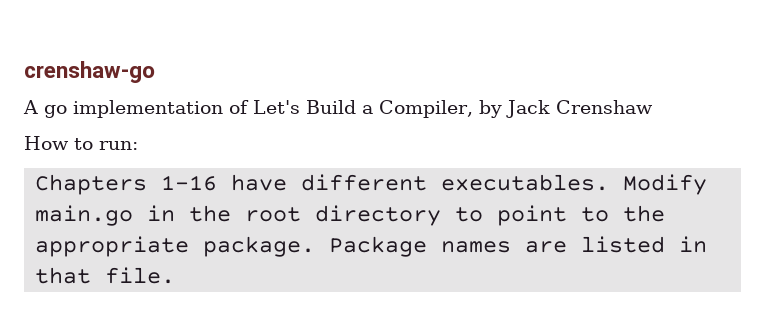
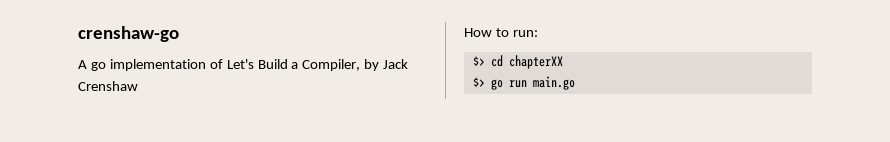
- Chapters 1-16 have different executables. Modify main.go in the root directory to point to the appropriate package. Package names are listed in that file.
+ $> cd chapterXX
+ $> go run main.go

